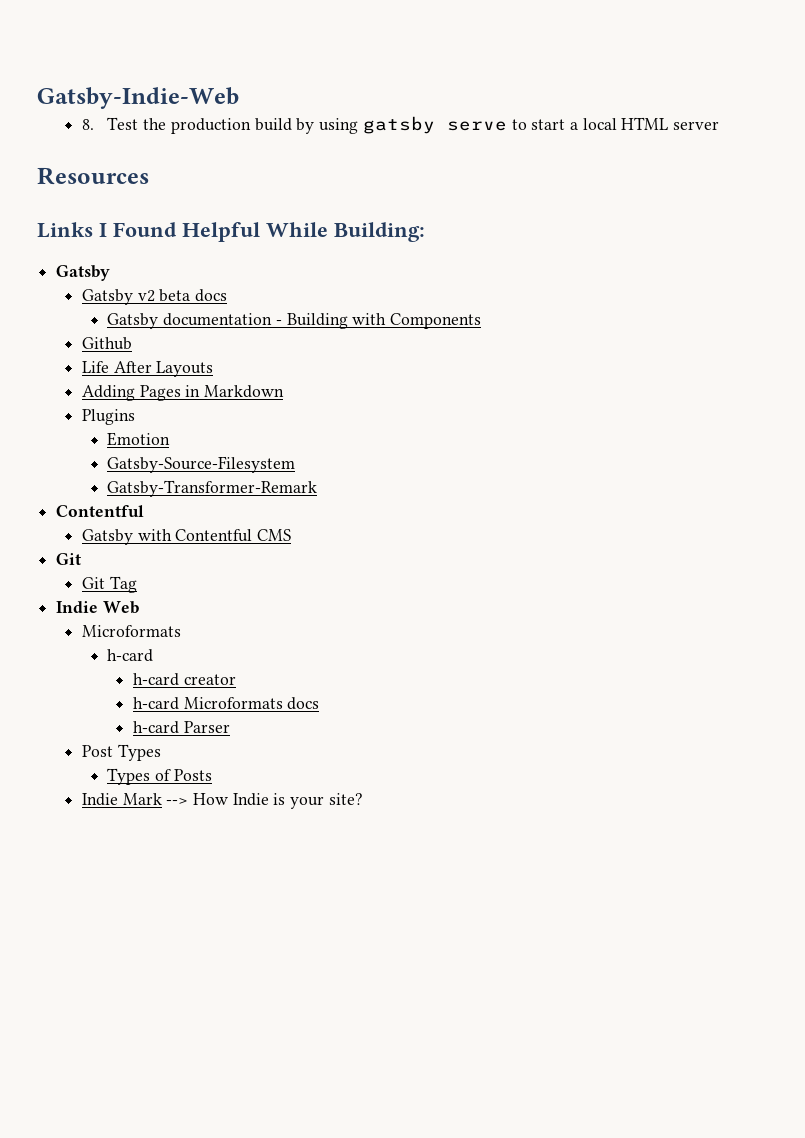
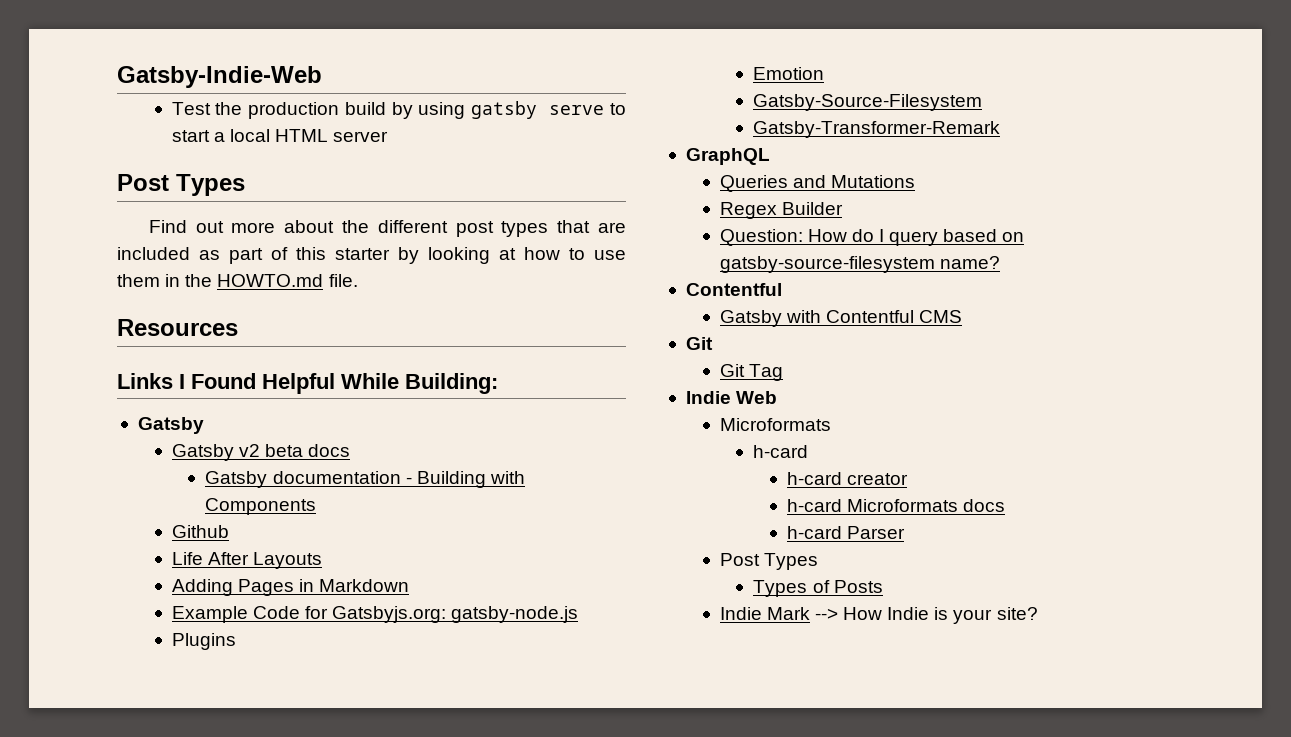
- 8. Test the production build by using gatsby serve to start a local HTML server
+ Test the production build by using gatsby serve to start a local HTML server
+ Post Types
+ Find out more about the different post types that are included as part of this starter by looking at how to use them in the HOWTO.md file.
+ Example Code for Gatsbyjs.org: gatsby-node.js
+ GraphQL
+ Queries and Mutations
+ Regex Builder
+ Question: How do I query based on gatsby-source-filesystem name?

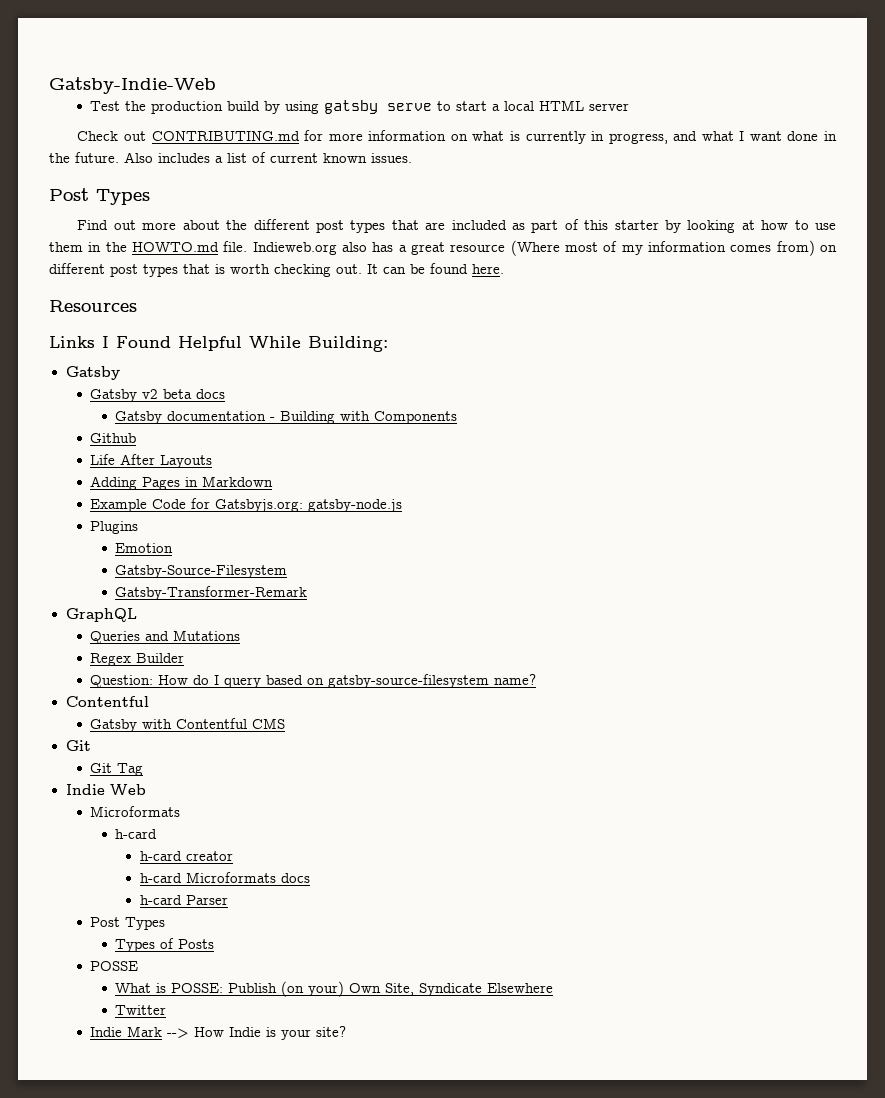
+ Check out CONTRIBUTING.md for more information on what is currently in progress, and what I want done in the future. Also includes a list of current known issues.
+ Indieweb.org also has a great resource (Where most of my information comes from) on different post types that is worth checking out. It can be found here.
+ POSSE
+ What is POSSE: Publish (on your) Own Site, Syndicate Elsewhere
+ Twitter

